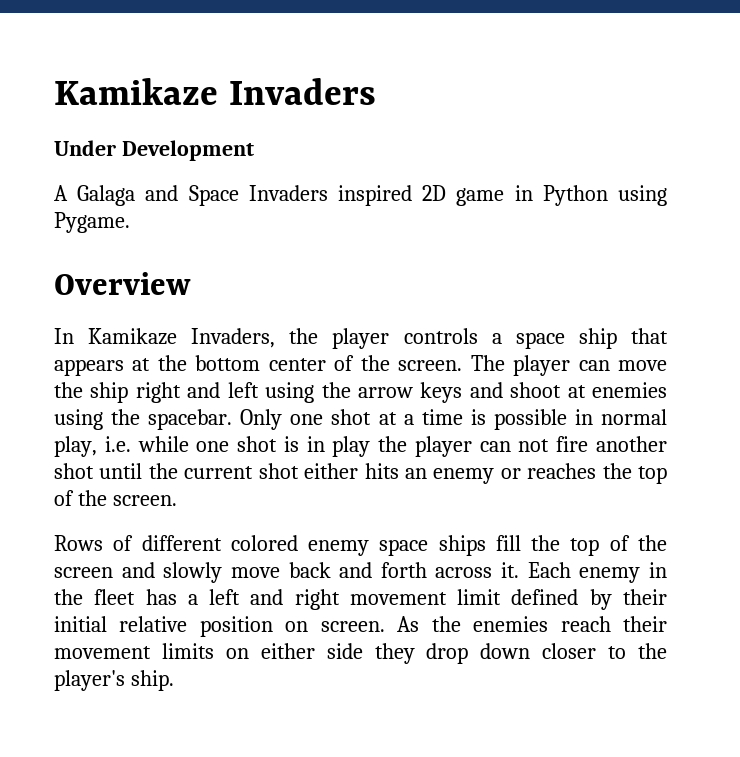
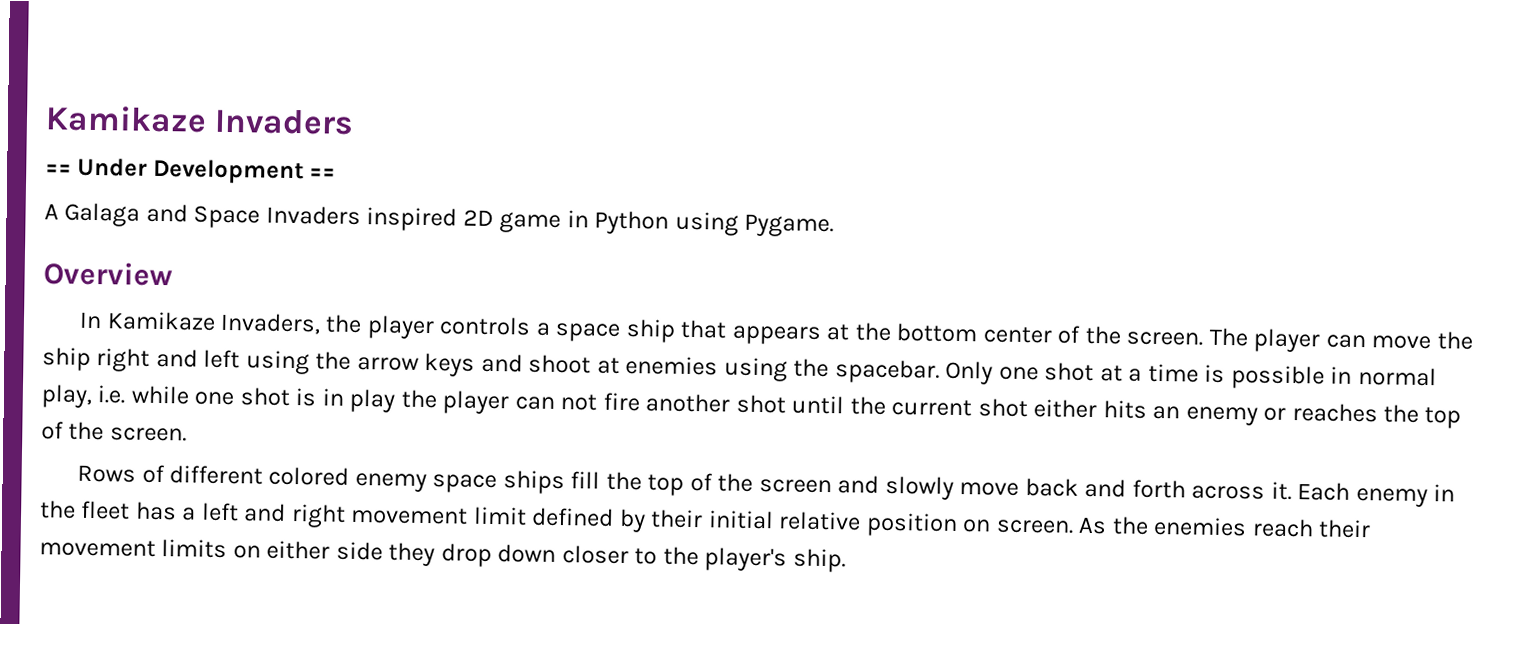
- Under Development
+ == Under Development ==

